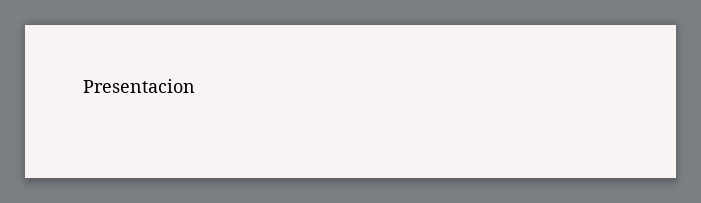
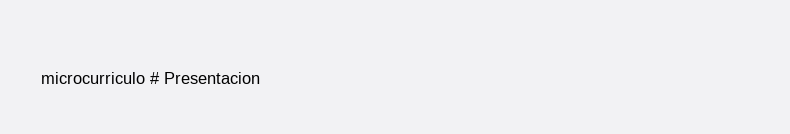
- Presentacion
+ microcurriculo # Presentacion

